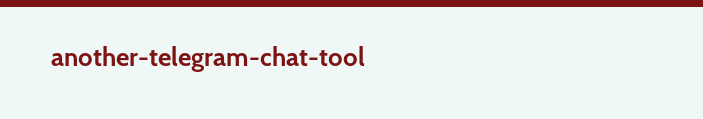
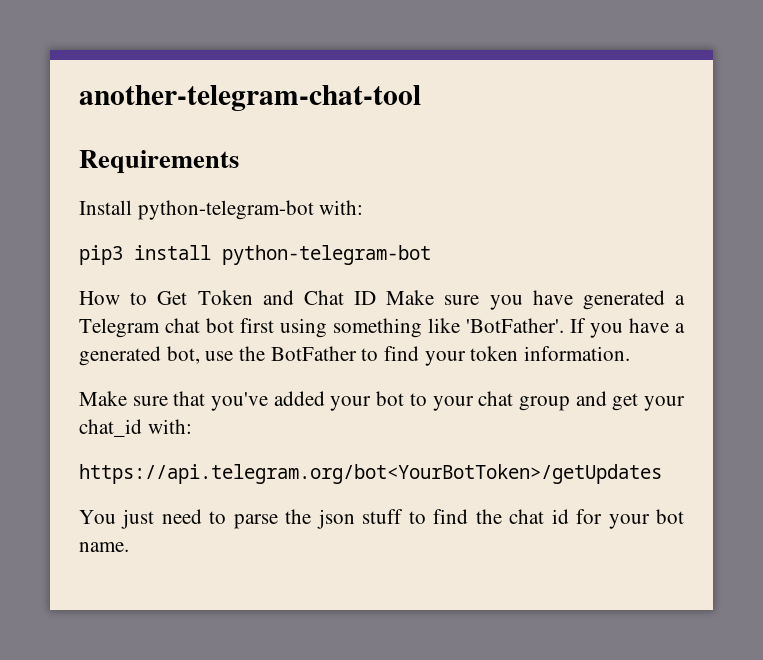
+ Requirements
+ Install python-telegram-bot with:
+ pip3 install python-telegram-bot
+ How to Get Token and Chat ID Make sure you have generated a Telegram chat bot first using something like 'BotFather'. If you have a generated bot, use the BotFather to find your token information.
+ Make sure that you've added your bot to your chat group and get your chat_id with:
+ https://api.telegram.org/bot<YourBotToken>/getUpdates
+ You just need to parse the json stuff to find the chat id for your bot name.

